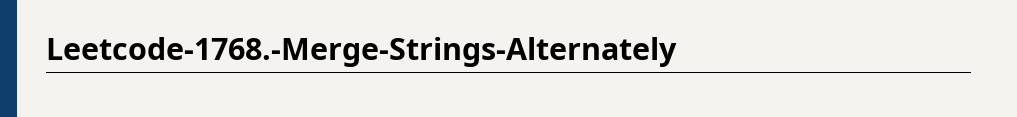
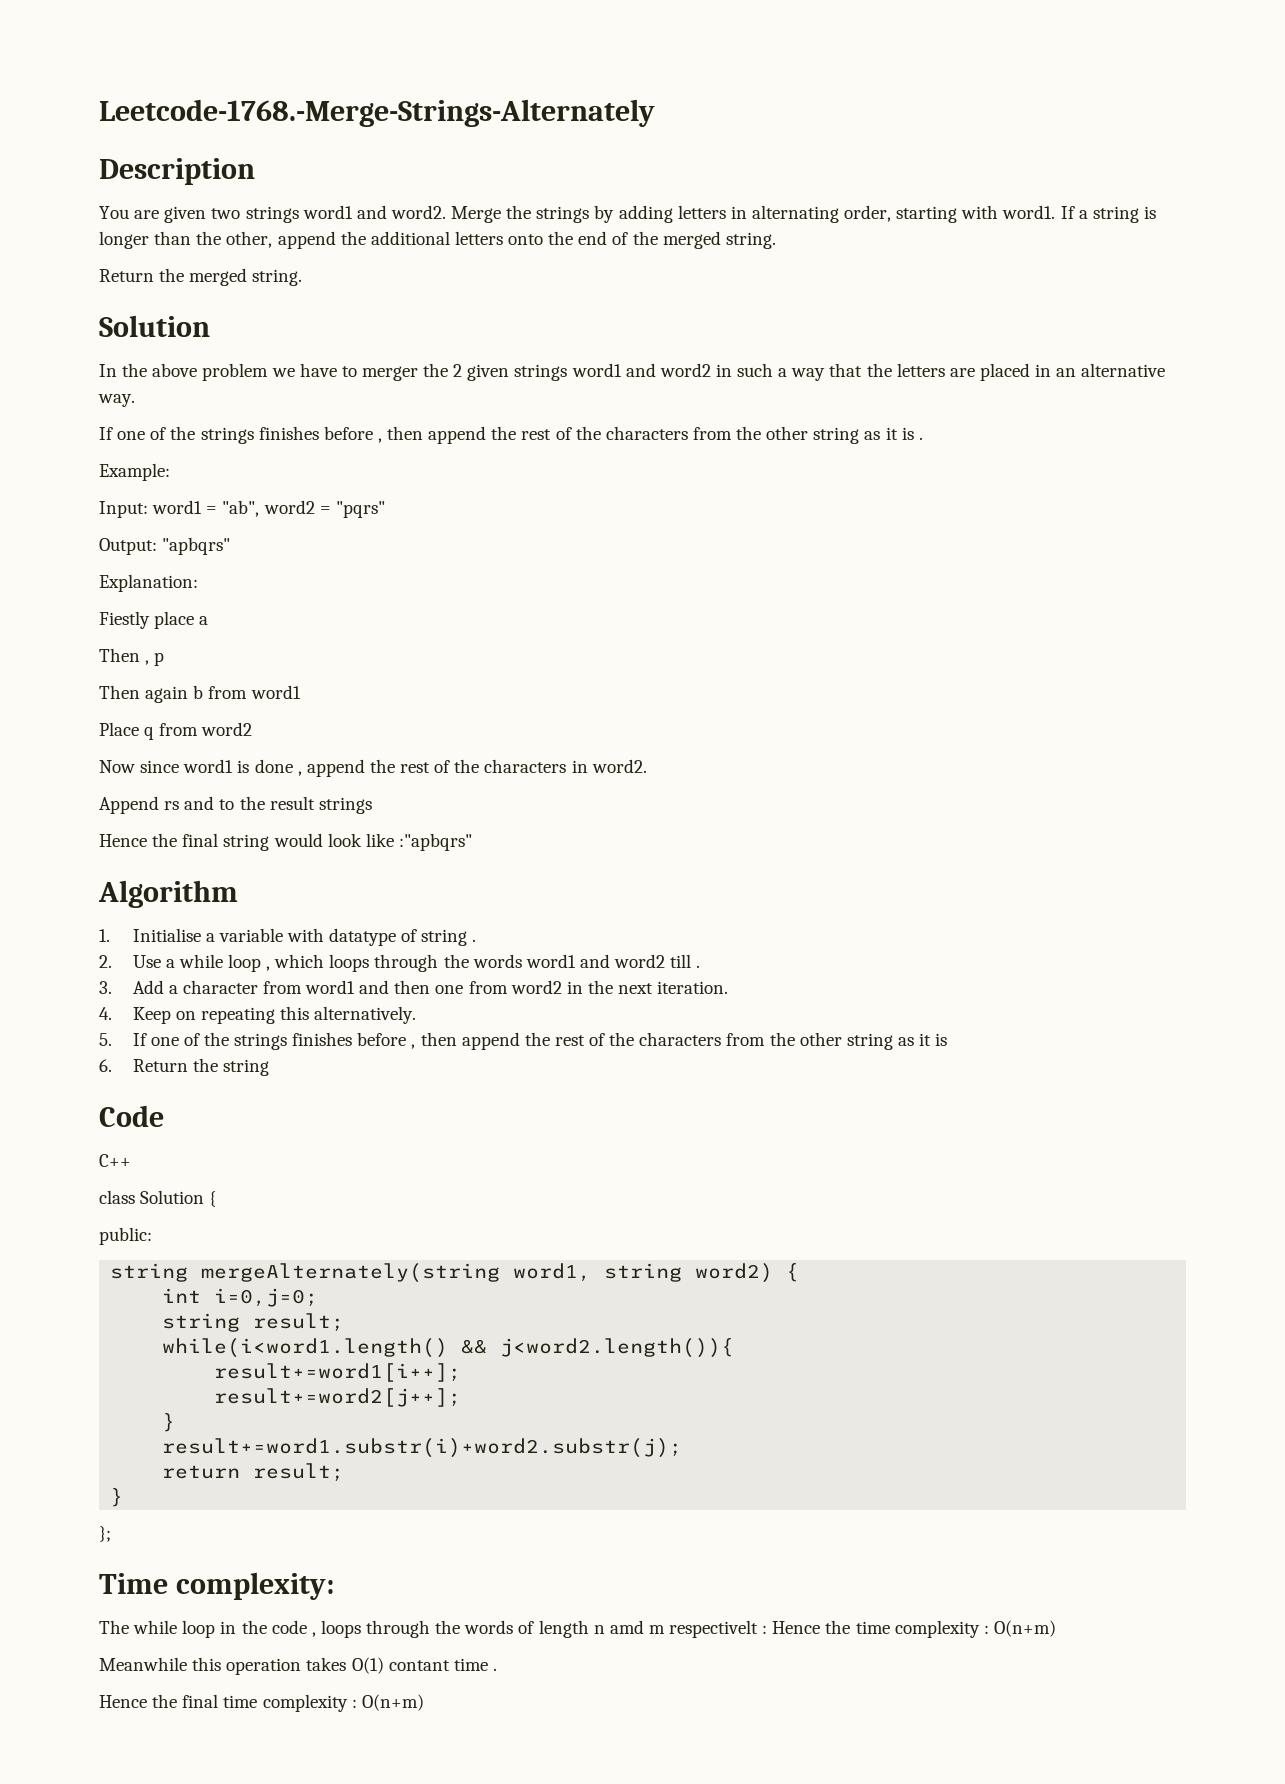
+ Description
+ You are given two strings word1 and word2. Merge the strings by adding letters in alternating order, starting with word1. If a string is longer than the other, append the additional letters onto the end of the merged string.
+ Return the merged string.
+ Solution
+ In the above problem we have to merger the 2 given strings word1 and word2 in such a way that the letters are placed in an alternative way.
+ If one of the strings finishes before , then append the rest of the characters from the other string as it is .
+ Example:
+ Input: word1 = "ab", word2 = "pqrs"
+ Output: "apbqrs"
+ Explanation:
+ Fiestly place a
+ Then , p
+ Then again b from word1
+ Place q from word2
+ Now since word1 is done , append the rest of the characters in word2.
+ Append rs and to the result strings
+ Hence the final string would look like :"apbqrs"
+ Algorithm
+ 1. Initialise a variable with datatype of string .
+ 2. Use a while loop , which loops through the words word1 and word2 till .
+ 3. Add a character from word1 and then one from word2 in the next iteration.
+ 4. Keep on repeating this alternatively.
+ 5. If one of the strings finishes before , then append the rest of the characters from the other string as it is
+ 6. Return the string
+ Code
+ C++
+ class Solution {
+ public:
+ string mergeAlternately(string word1, string word2) {
+ int i=0,j=0;
+ string result;
+ while(i<word1.length() && j<word2.length()){
+ result+=word1[i++];
+ result+=word2[j++];
+ }
+ result+=word1.substr(i)+word2.substr(j);
+ return result;
+ }
+ };
+ Time complexity:
+ The while loop in the code , loops through the words of length n amd m respectivelt : Hence the time complexity : O(n+m)
+ Meanwhile this operation takes O(1) contant time .
+ Hence the final time complexity : O(n+m)

